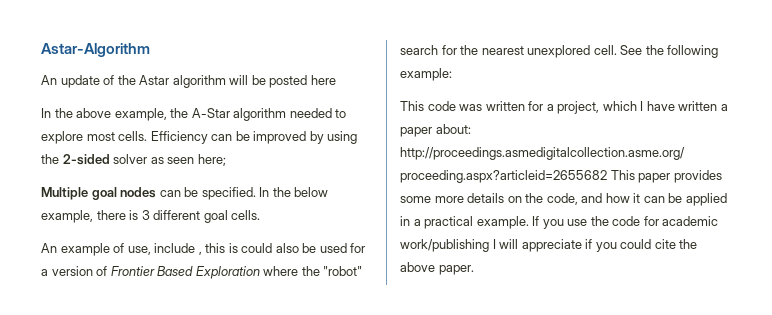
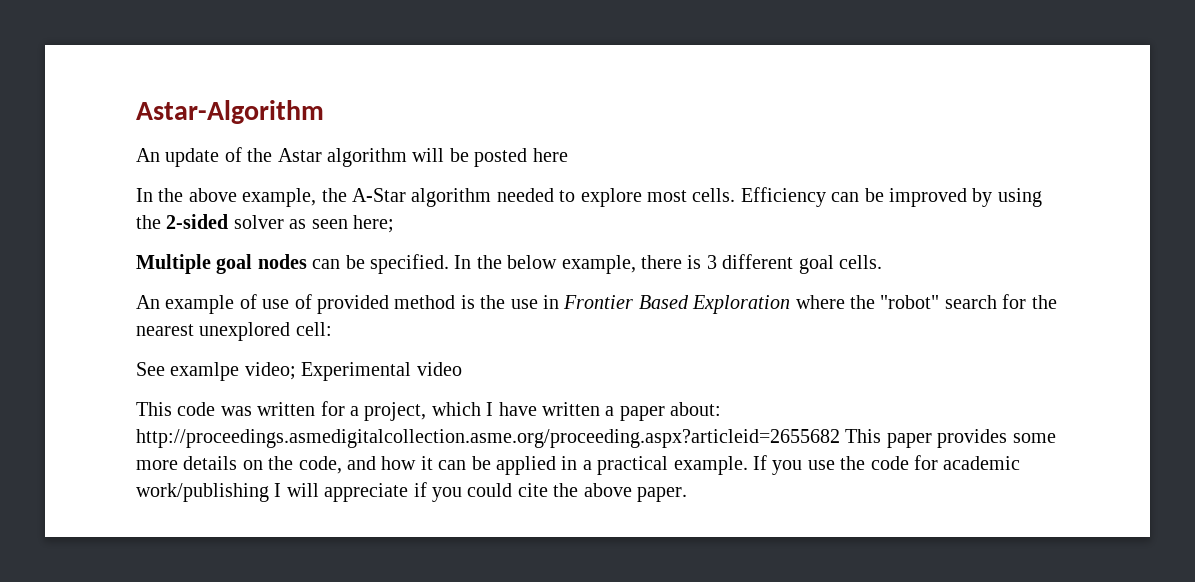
- An example of use, include , this is could also be used for a version of Frontier Based Exploration where the "robot" search for the nearest unexplored cell. See the following example:
+ An example of use of provided method is the use in Frontier Based Exploration where the "robot" search for the nearest unexplored cell:
+ See examlpe video; Experimental video

